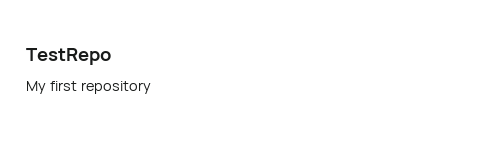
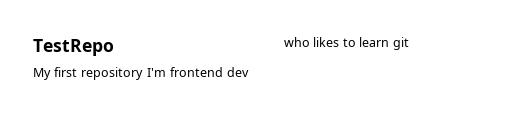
- My first repository
+ My first repository I'm frontend dev who likes to learn git

